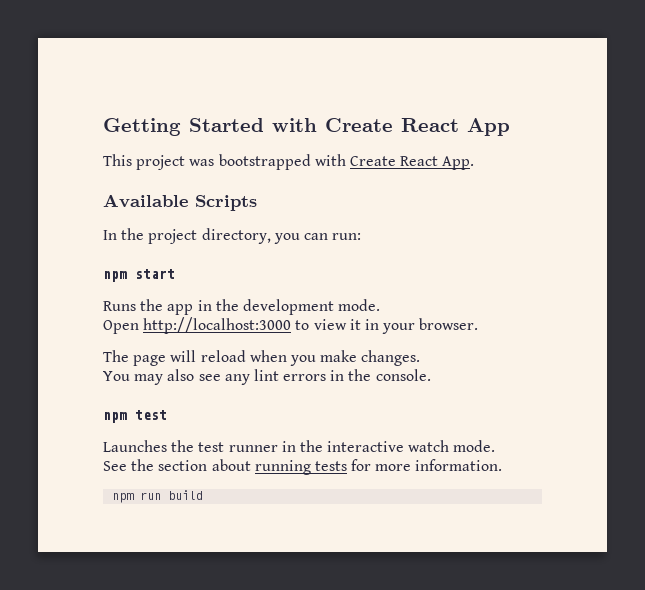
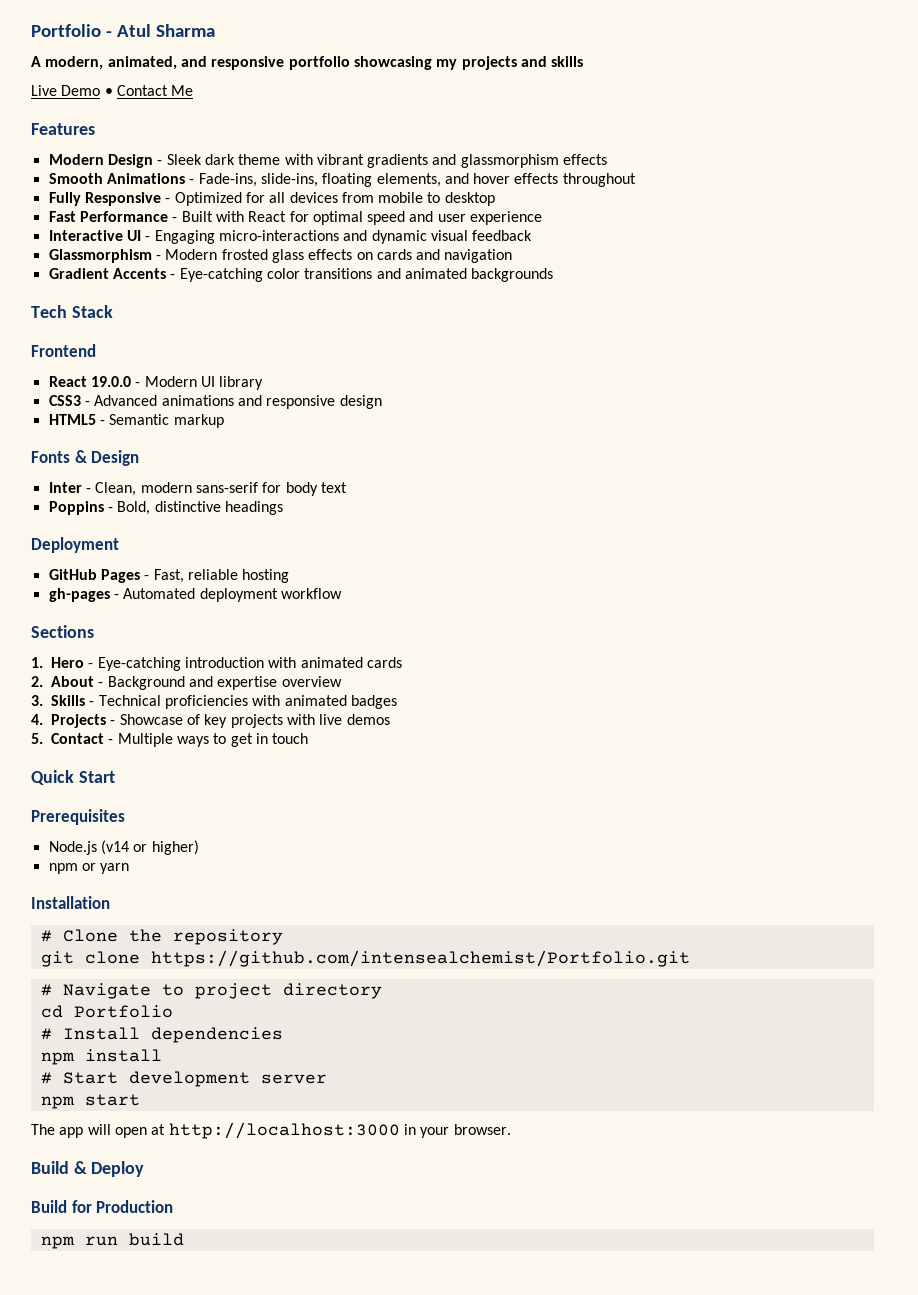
- Getting Started with Create React App
- This project was bootstrapped with Create React App.
- Available Scripts
- In the project directory, you can run:
+ Portfolio - Atul Sharma
+ A modern, animated, and responsive portfolio showcasing my projects and skills
+ Live Demo • Contact Me
+ Features
+ Modern Design - Sleek dark theme with vibrant gradients and glassmorphism effects
+ Smooth Animations - Fade-ins, slide-ins, floating elements, and hover effects throughout
+ Fully Responsive - Optimized for all devices from mobile to desktop
+ Fast Performance - Built with React for optimal speed and user experience
+ Interactive UI - Engaging micro-interactions and dynamic visual feedback
+ Glassmorphism - Modern frosted glass effects on cards and navigation
+ Gradient Accents - Eye-catching color transitions and animated backgrounds
+ Tech Stack
+ Frontend
+ React 19.0.0 - Modern UI library
+ CSS3 - Advanced animations and responsive design
+ HTML5 - Semantic markup
+ Fonts & Design
+ Inter - Clean, modern sans-serif for body text
+ Poppins - Bold, distinctive headings
+ Deployment
+ GitHub Pages - Fast, reliable hosting
+ gh-pages - Automated deployment workflow
+ Sections
+ 1. Hero - Eye-catching introduction with animated cards
+ 2. About - Background and expertise overview
+ 3. Skills - Technical proficiencies with animated badges
+ 4. Projects - Showcase of key projects with live demos
+ 5. Contact - Multiple ways to get in touch
+ Quick Start
+ Prerequisites
+ Node.js (v14 or higher)
+ npm or yarn
+ Installation
+ # Clone the repository
+ git clone https://github.com/intensealchemist/Portfolio.git
+ # Navigate to project directory
+ cd Portfolio
+ # Install dependencies
+ npm install
+ # Start development server
  npm start
- Runs the app in the development mode.
- Open http://localhost:3000 to view it in your browser.
- The page will reload when you make changes.
- You may also see any lint errors in the console.
- npm test
- Launches the test runner in the interactive watch mode.
- See the section about running tests for more information.
+ The app will open at http://localhost:3000 in your browser.
+ Build & Deploy
+ Build for Production

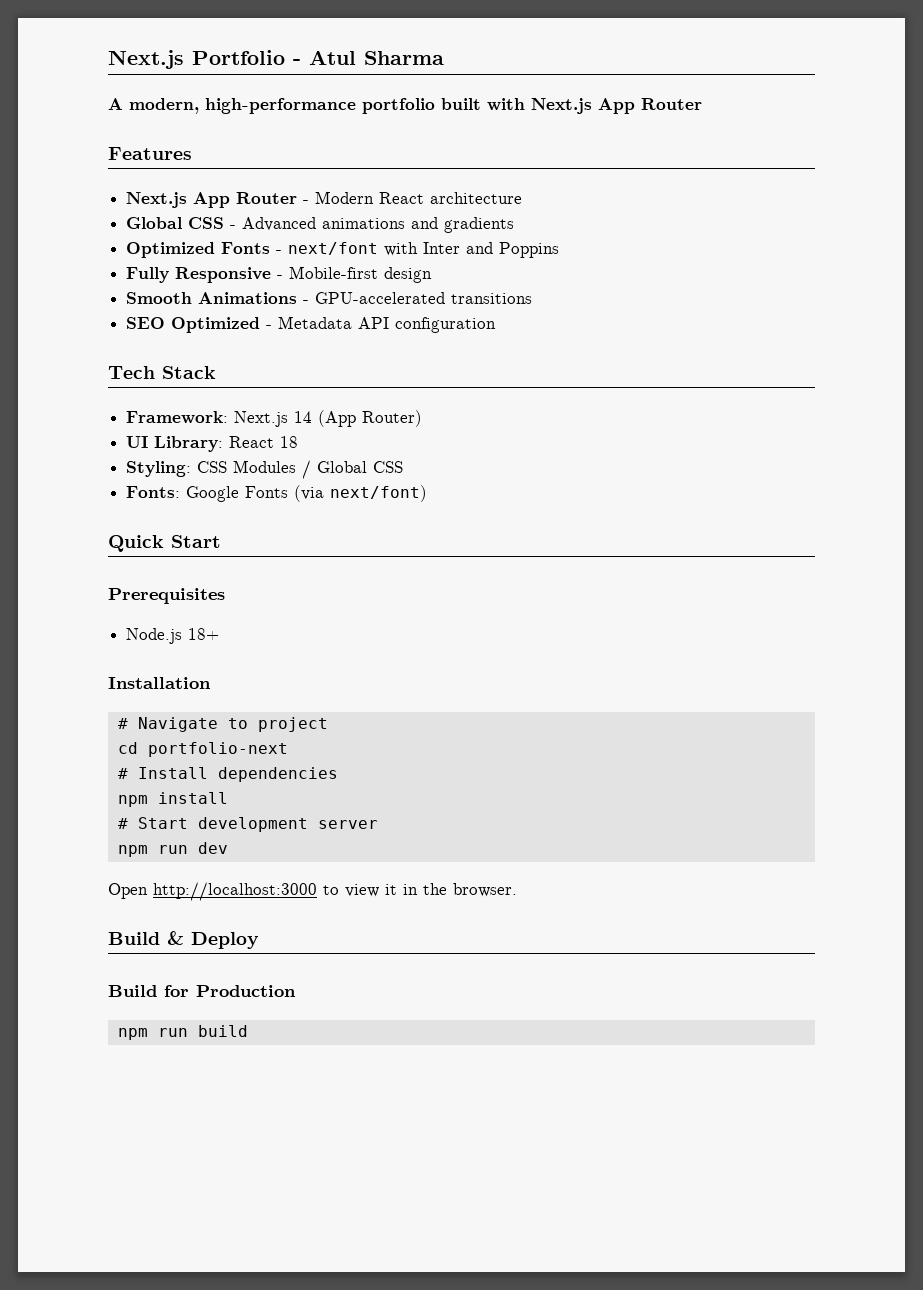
- Portfolio - Atul Sharma
+ Next.js Portfolio - Atul Sharma
- A modern, animated, and responsive portfolio showcasing my projects and skills
- Live Demo • Contact Me
+ A modern, high-performance portfolio built with Next.js App Router
  Features
- Modern Design - Sleek dark theme with vibrant gradients and glassmorphism effects
- Smooth Animations - Fade-ins, slide-ins, floating elements, and hover effects throughout
- Fully Responsive - Optimized for all devices from mobile to desktop
- Fast Performance - Built with React for optimal speed and user experience
- Interactive UI - Engaging micro-interactions and dynamic visual feedback
- Glassmorphism - Modern frosted glass effects on cards and navigation
- Gradient Accents - Eye-catching color transitions and animated backgrounds
+ Next.js App Router - Modern React architecture
+ Global CSS - Advanced animations and gradients
+ Optimized Fonts - next/font with Inter and Poppins
+ Fully Responsive - Mobile-first design
+ Smooth Animations - GPU-accelerated transitions
+ SEO Optimized - Metadata API configuration
  Tech Stack
- Frontend
- React 19.0.0 - Modern UI library
- CSS3 - Advanced animations and responsive design
- HTML5 - Semantic markup
- Fonts & Design
- Inter - Clean, modern sans-serif for body text
- Poppins - Bold, distinctive headings
- Deployment
- GitHub Pages - Fast, reliable hosting
- gh-pages - Automated deployment workflow
- Sections
- 1. Hero - Eye-catching introduction with animated cards
- 2. About - Background and expertise overview
- 3. Skills - Technical proficiencies with animated badges
- 4. Projects - Showcase of key projects with live demos
- 5. Contact - Multiple ways to get in touch
+ Framework: Next.js 14 (App Router)
+ UI Library: React 18
+ Styling: CSS Modules / Global CSS
+ Fonts: Google Fonts (via next/font)
  Quick Start
  Prerequisites
- Node.js (v14 or higher)
- npm or yarn
+ Node.js 18+
  Installation
- # Clone the repository
- git clone https://github.com/intensealchemist/Portfolio.git
- # Navigate to project directory
+ # Navigate to project
- cd Portfolio
+ cd portfolio-next
- npm start
- The app will open at http://localhost:3000 in your browser.
+ npm run dev
+ Open http://localhost:3000 to view it in the browser.

